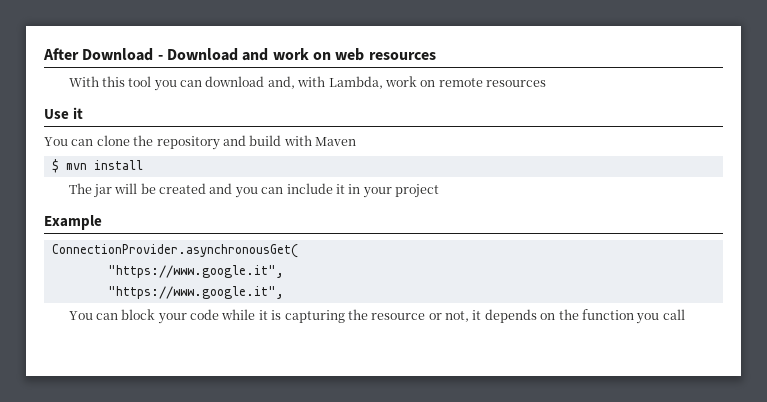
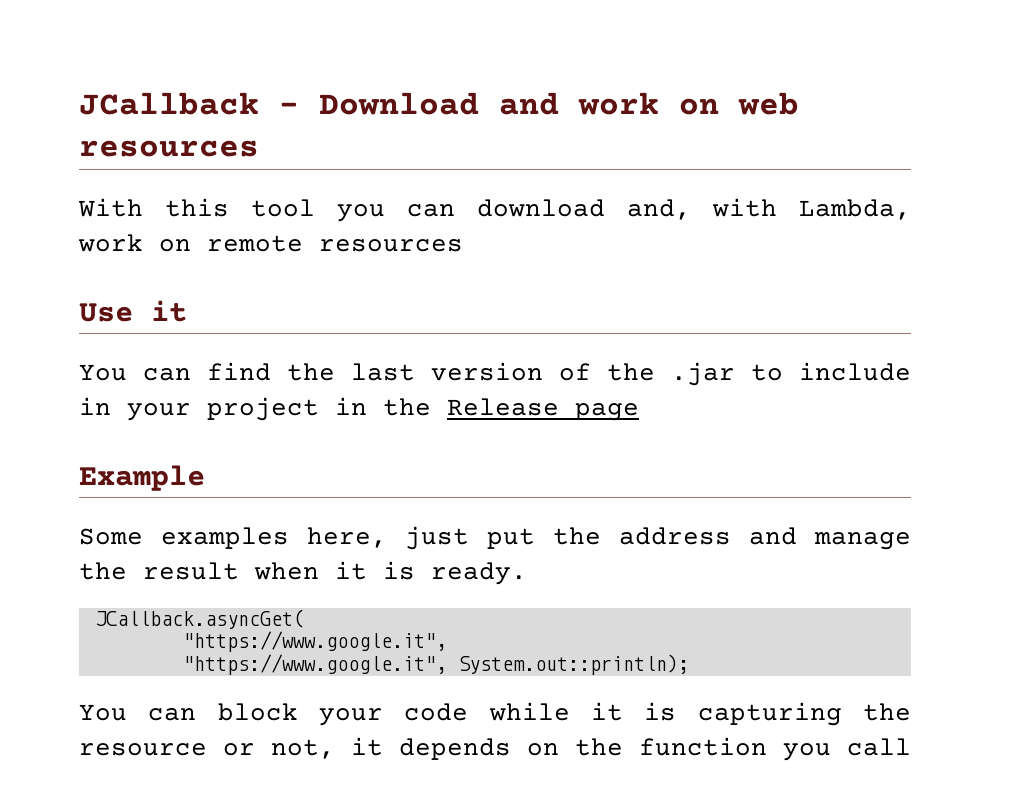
- After Download - Download and work on web resources
+ JCallback - Download and work on web resources
- You can clone the repository and build with Maven
- $ mvn install
- The jar will be created and you can include it in your project
+ You can find the last version of the .jar to include in your project in the Release page
  Example
- ConnectionProvider.asynchronousGet(
+ Some examples here, just put the address and manage the result when it is ready.
+ JCallback.asyncGet(
  "https://www.google.it",
- "https://www.google.it",
+ "https://www.google.it", System.out::println);

